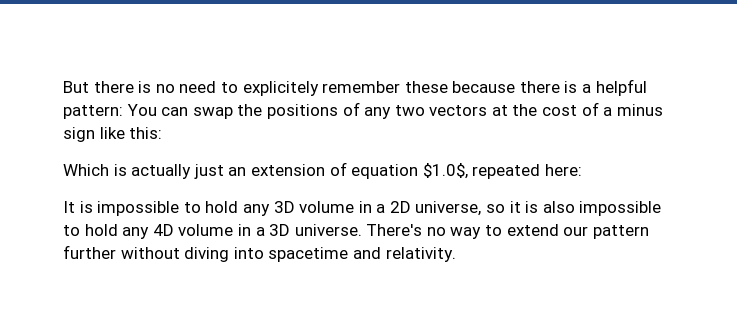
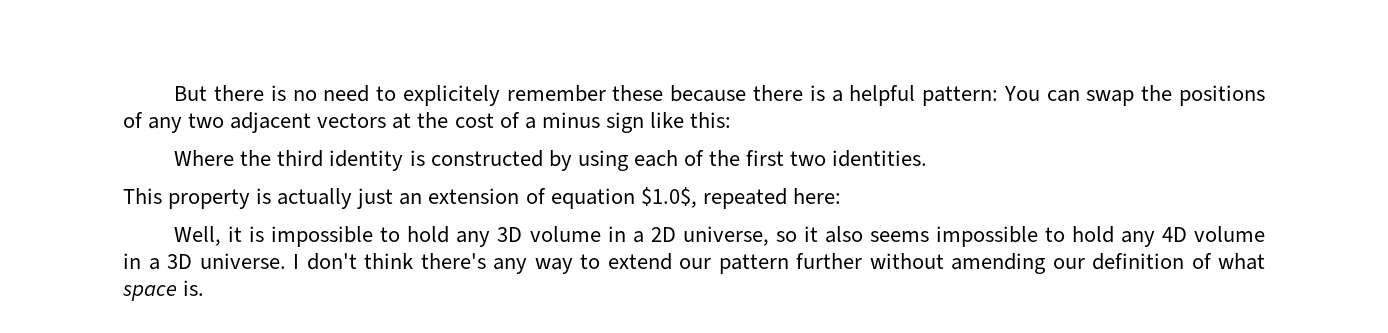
- But there is no need to explicitely remember these because there is a helpful pattern: You can swap the positions of any two vectors at the cost of a minus sign like this:
+ But there is no need to explicitely remember these because there is a helpful pattern: You can swap the positions of any two adjacent vectors at the cost of a minus sign like this:
- Which is actually just an extension of equation $1.0$, repeated here:
+ Where the third identity is constructed by using each of the first two identities.
+ This property is actually just an extension of equation $1.0$, repeated here:
- It is impossible to hold any 3D volume in a 2D universe, so it is also impossible to hold any 4D volume in a 3D universe.
+ Well, it is impossible to hold any 3D volume in a 2D universe, so it also seems impossible to hold any 4D volume in a 3D universe.
- There's no way to extend our pattern further without diving into spacetime and relativity.
+ I don't think there's any way to extend our pattern further without amending our definition of what space is.

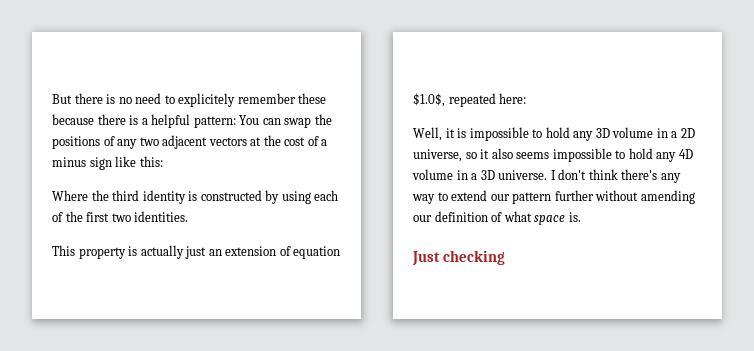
+ Just checking

